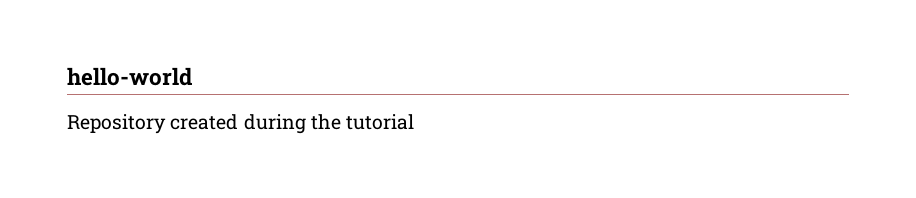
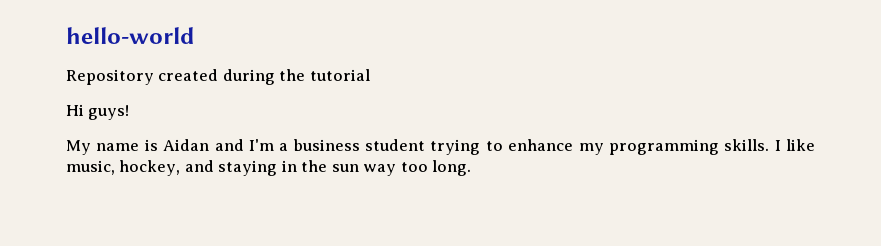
+ Hi guys!
+ My name is Aidan and I'm a business student trying to enhance my programming skills. I like music, hockey, and staying in the sun way too long.

